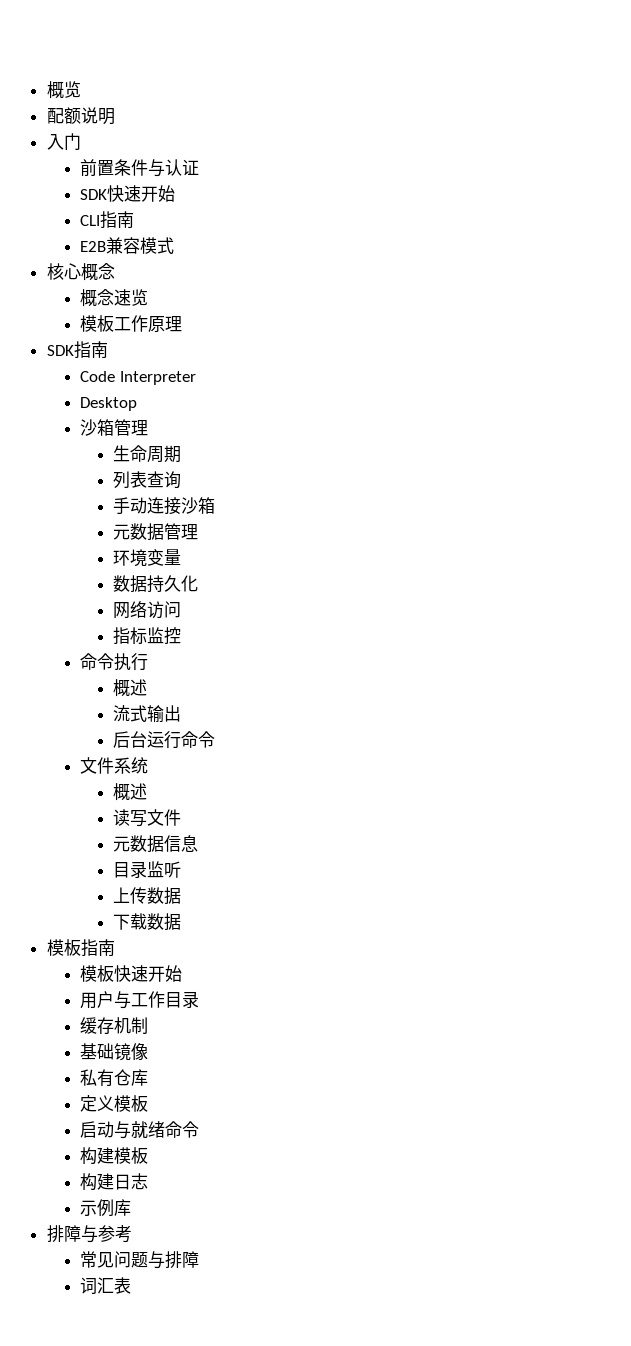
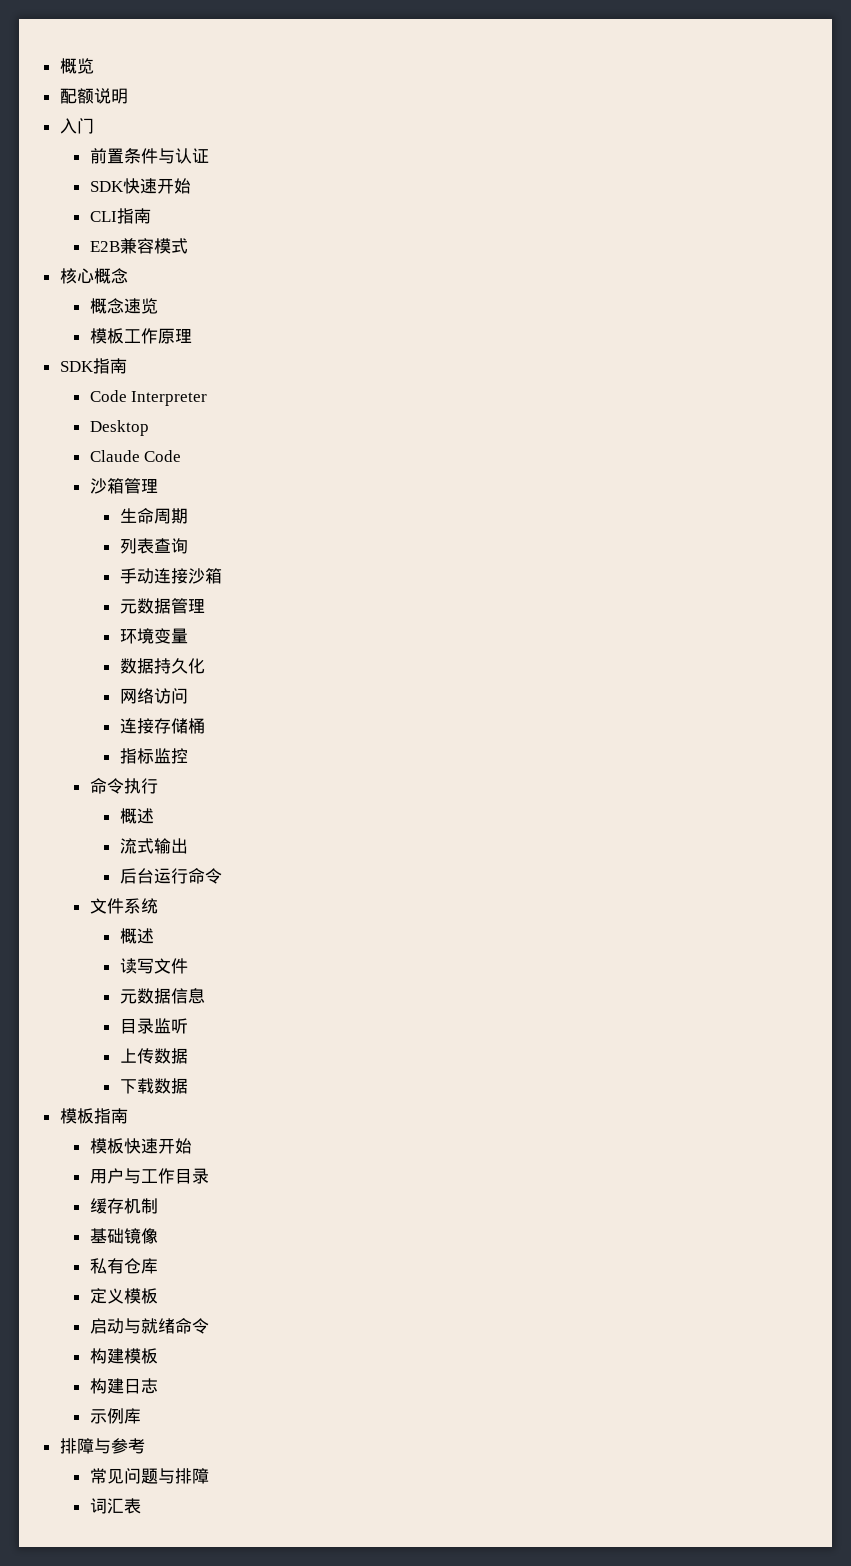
+ Claude Code
+ 连接存储桶

